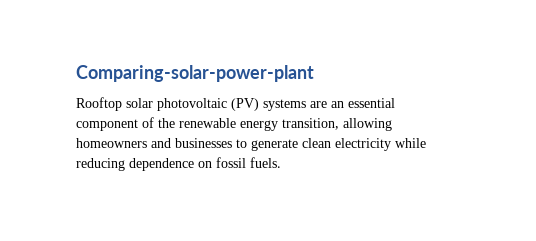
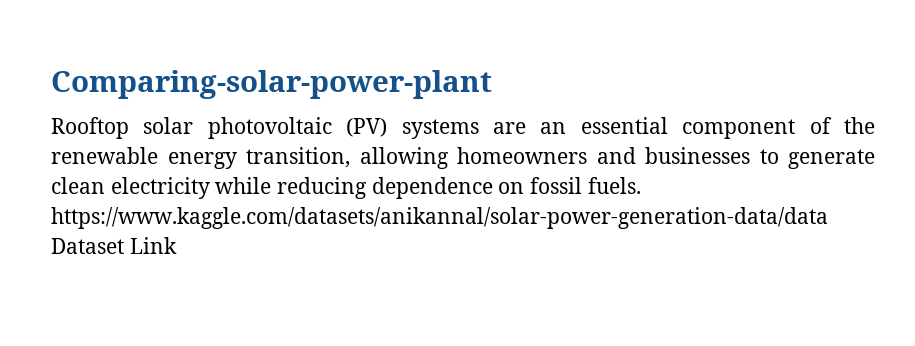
- Rooftop solar photovoltaic (PV) systems are an essential component of the renewable energy transition, allowing homeowners and businesses to generate clean electricity while reducing dependence on fossil fuels.
+ Rooftop solar photovoltaic (PV) systems are an essential component of the renewable energy transition, allowing homeowners and businesses to generate clean electricity while reducing dependence on fossil fuels. https://www.kaggle.com/datasets/anikannal/solar-power-generation-data/data Dataset Link

